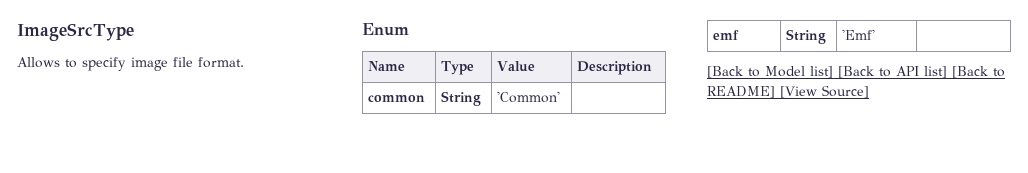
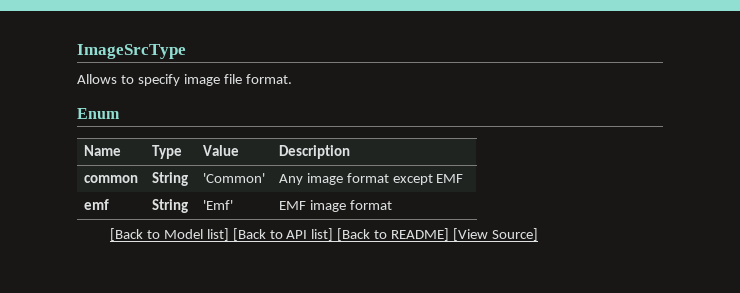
- common | String | 'Common' |
+ common | String | 'Common' | Any image format except EMF
- emf | String | 'Emf' |
+ emf | String | 'Emf' | EMF image format

